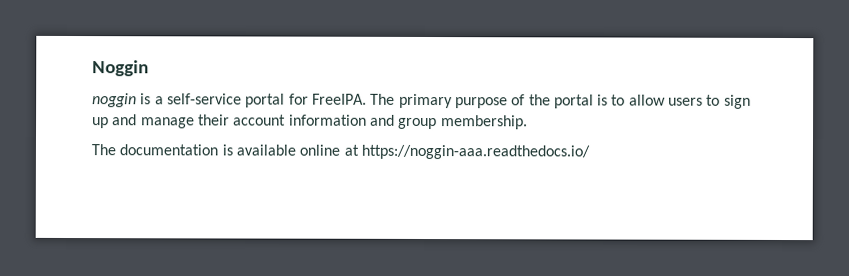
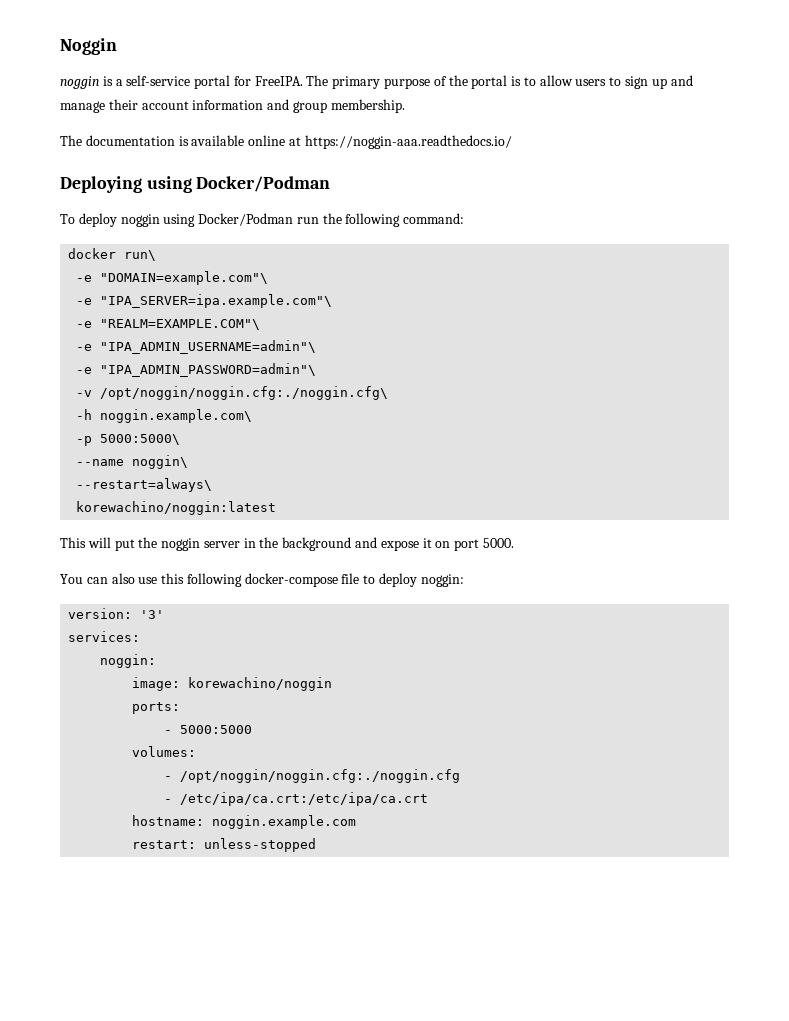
+ Deploying using Docker/Podman
+ To deploy noggin using Docker/Podman run the following command:
+ docker run\
+ -e "DOMAIN=example.com"\
+ -e "IPA_SERVER=ipa.example.com"\
+ -e "REALM=EXAMPLE.COM"\
+ -e "IPA_ADMIN_USERNAME=admin"\
+ -e "IPA_ADMIN_PASSWORD=admin"\
+ -v /opt/noggin/noggin.cfg:./noggin.cfg\
+ -h noggin.example.com\
+ -p 5000:5000\
+ --name noggin\
+ --restart=always\
+ korewachino/noggin:latest
+ This will put the noggin server in the background and expose it on port 5000.
+ You can also use this following docker-compose file to deploy noggin:
+ version: '3'
+ services:
+ noggin:
+ image: korewachino/noggin
+ ports:
+ - 5000:5000
+ volumes:
+ - /opt/noggin/noggin.cfg:./noggin.cfg
+ - /etc/ipa/ca.crt:/etc/ipa/ca.crt
+ hostname: noggin.example.com
+ restart: unless-stopped

